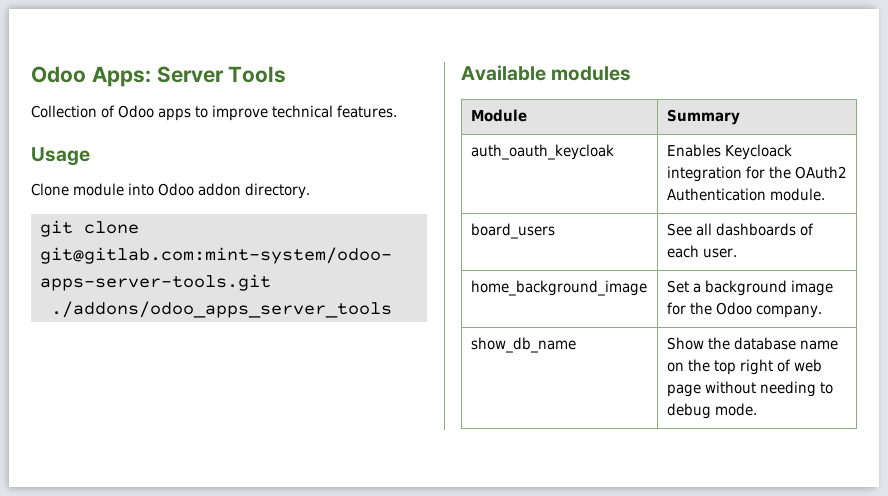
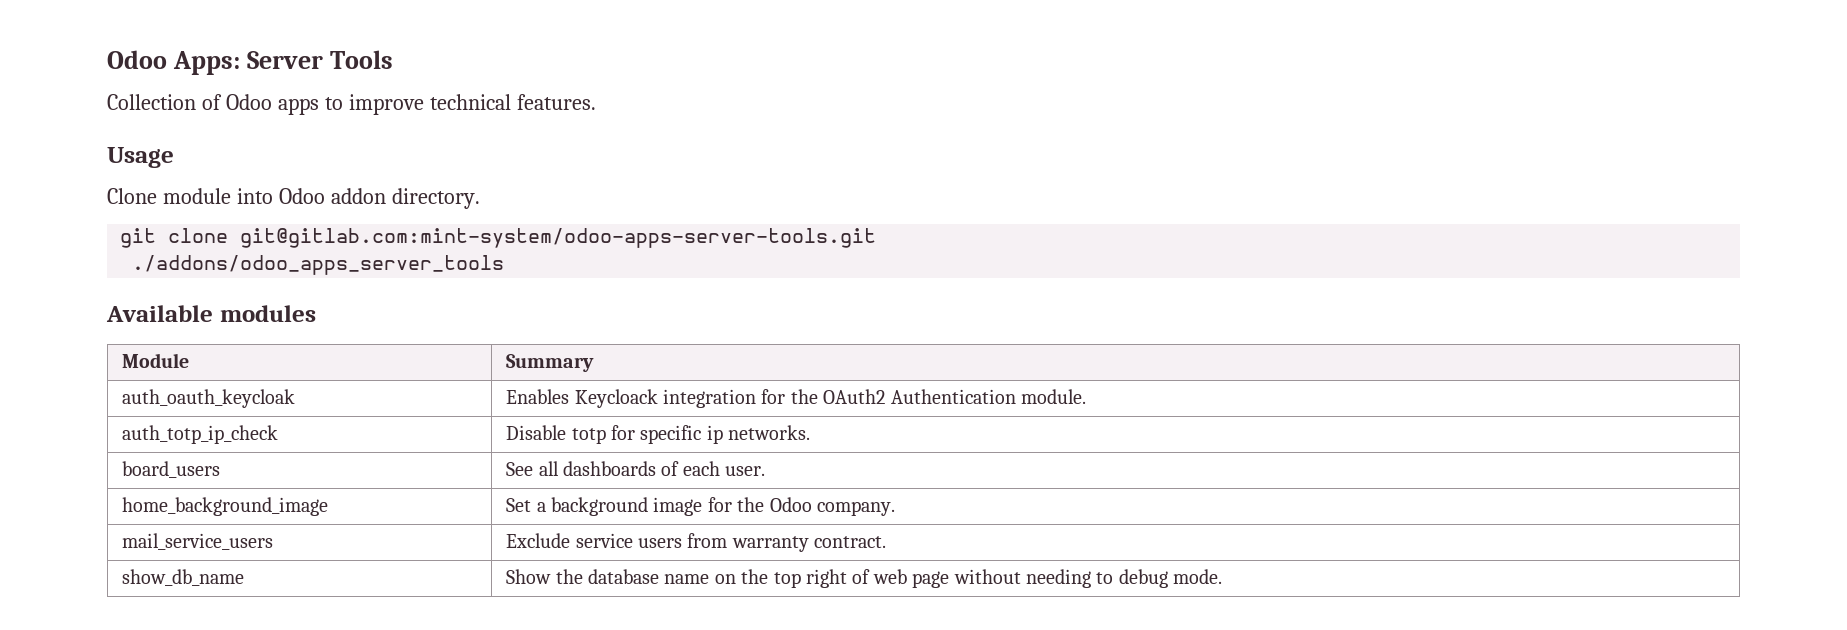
+ auth_totp_ip_check | Disable totp for specific ip networks.
+ mail_service_users | Exclude service users from warranty contract.

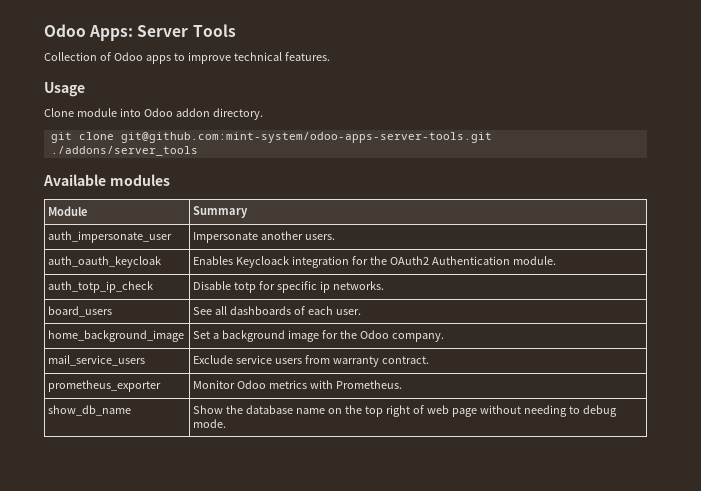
- git clone git@gitlab.com:mint-system/odoo-apps-server-tools.git
- ./addons/odoo_apps_server_tools
+ git clone git@github.com:mint-system/odoo-apps-server-tools.git ./addons/server_tools
+ auth_impersonate_user | Impersonate another users.
+ prometheus_exporter | Monitor Odoo metrics with Prometheus.

